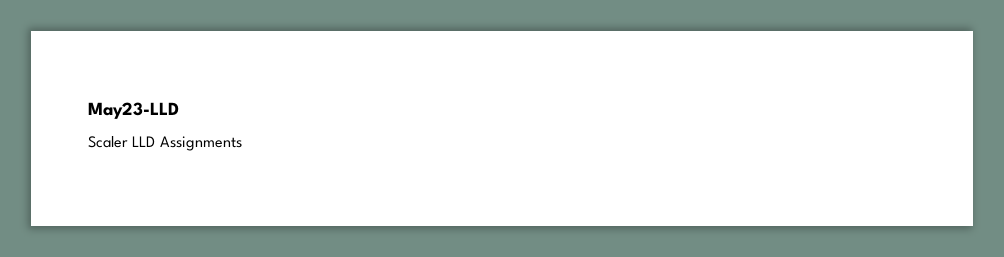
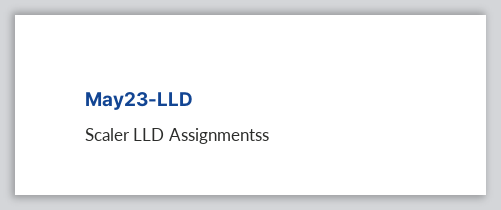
- Scaler LLD Assignments
+ Scaler LLD Assignmentss

